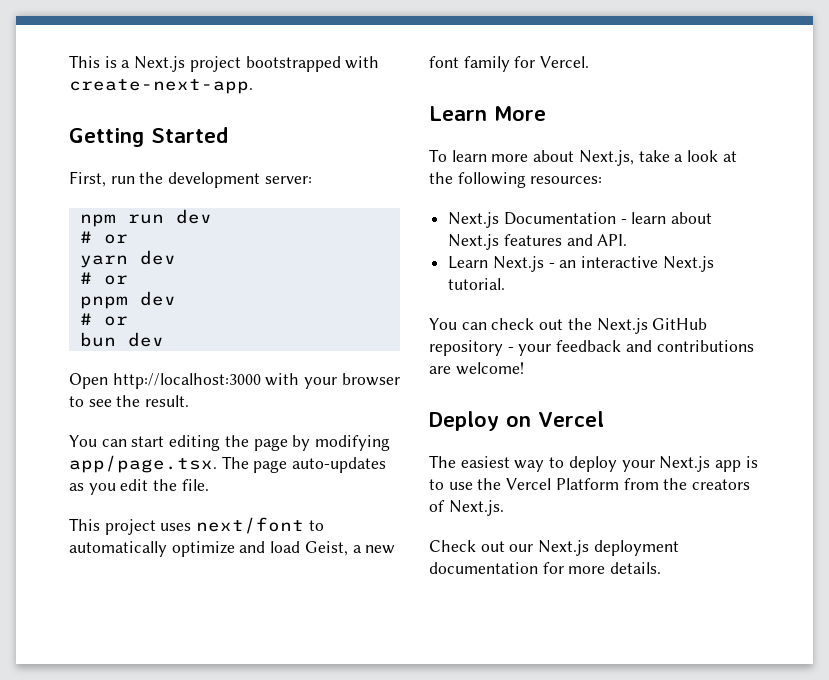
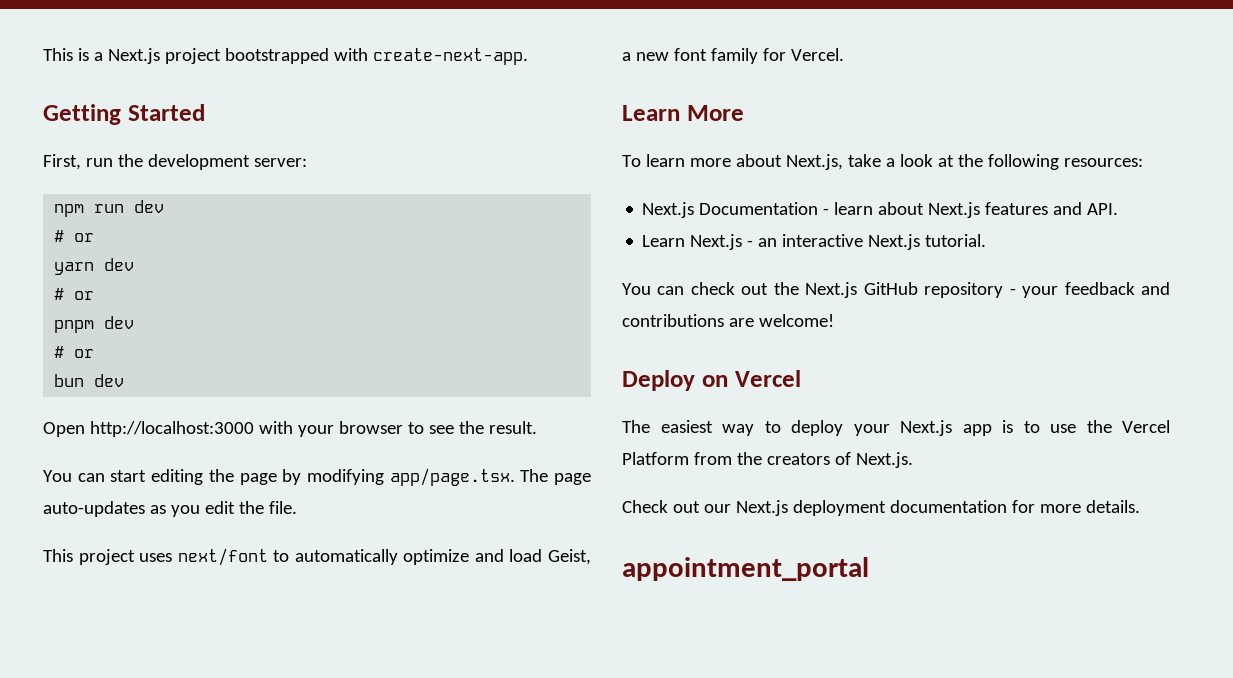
+ appointment_portal

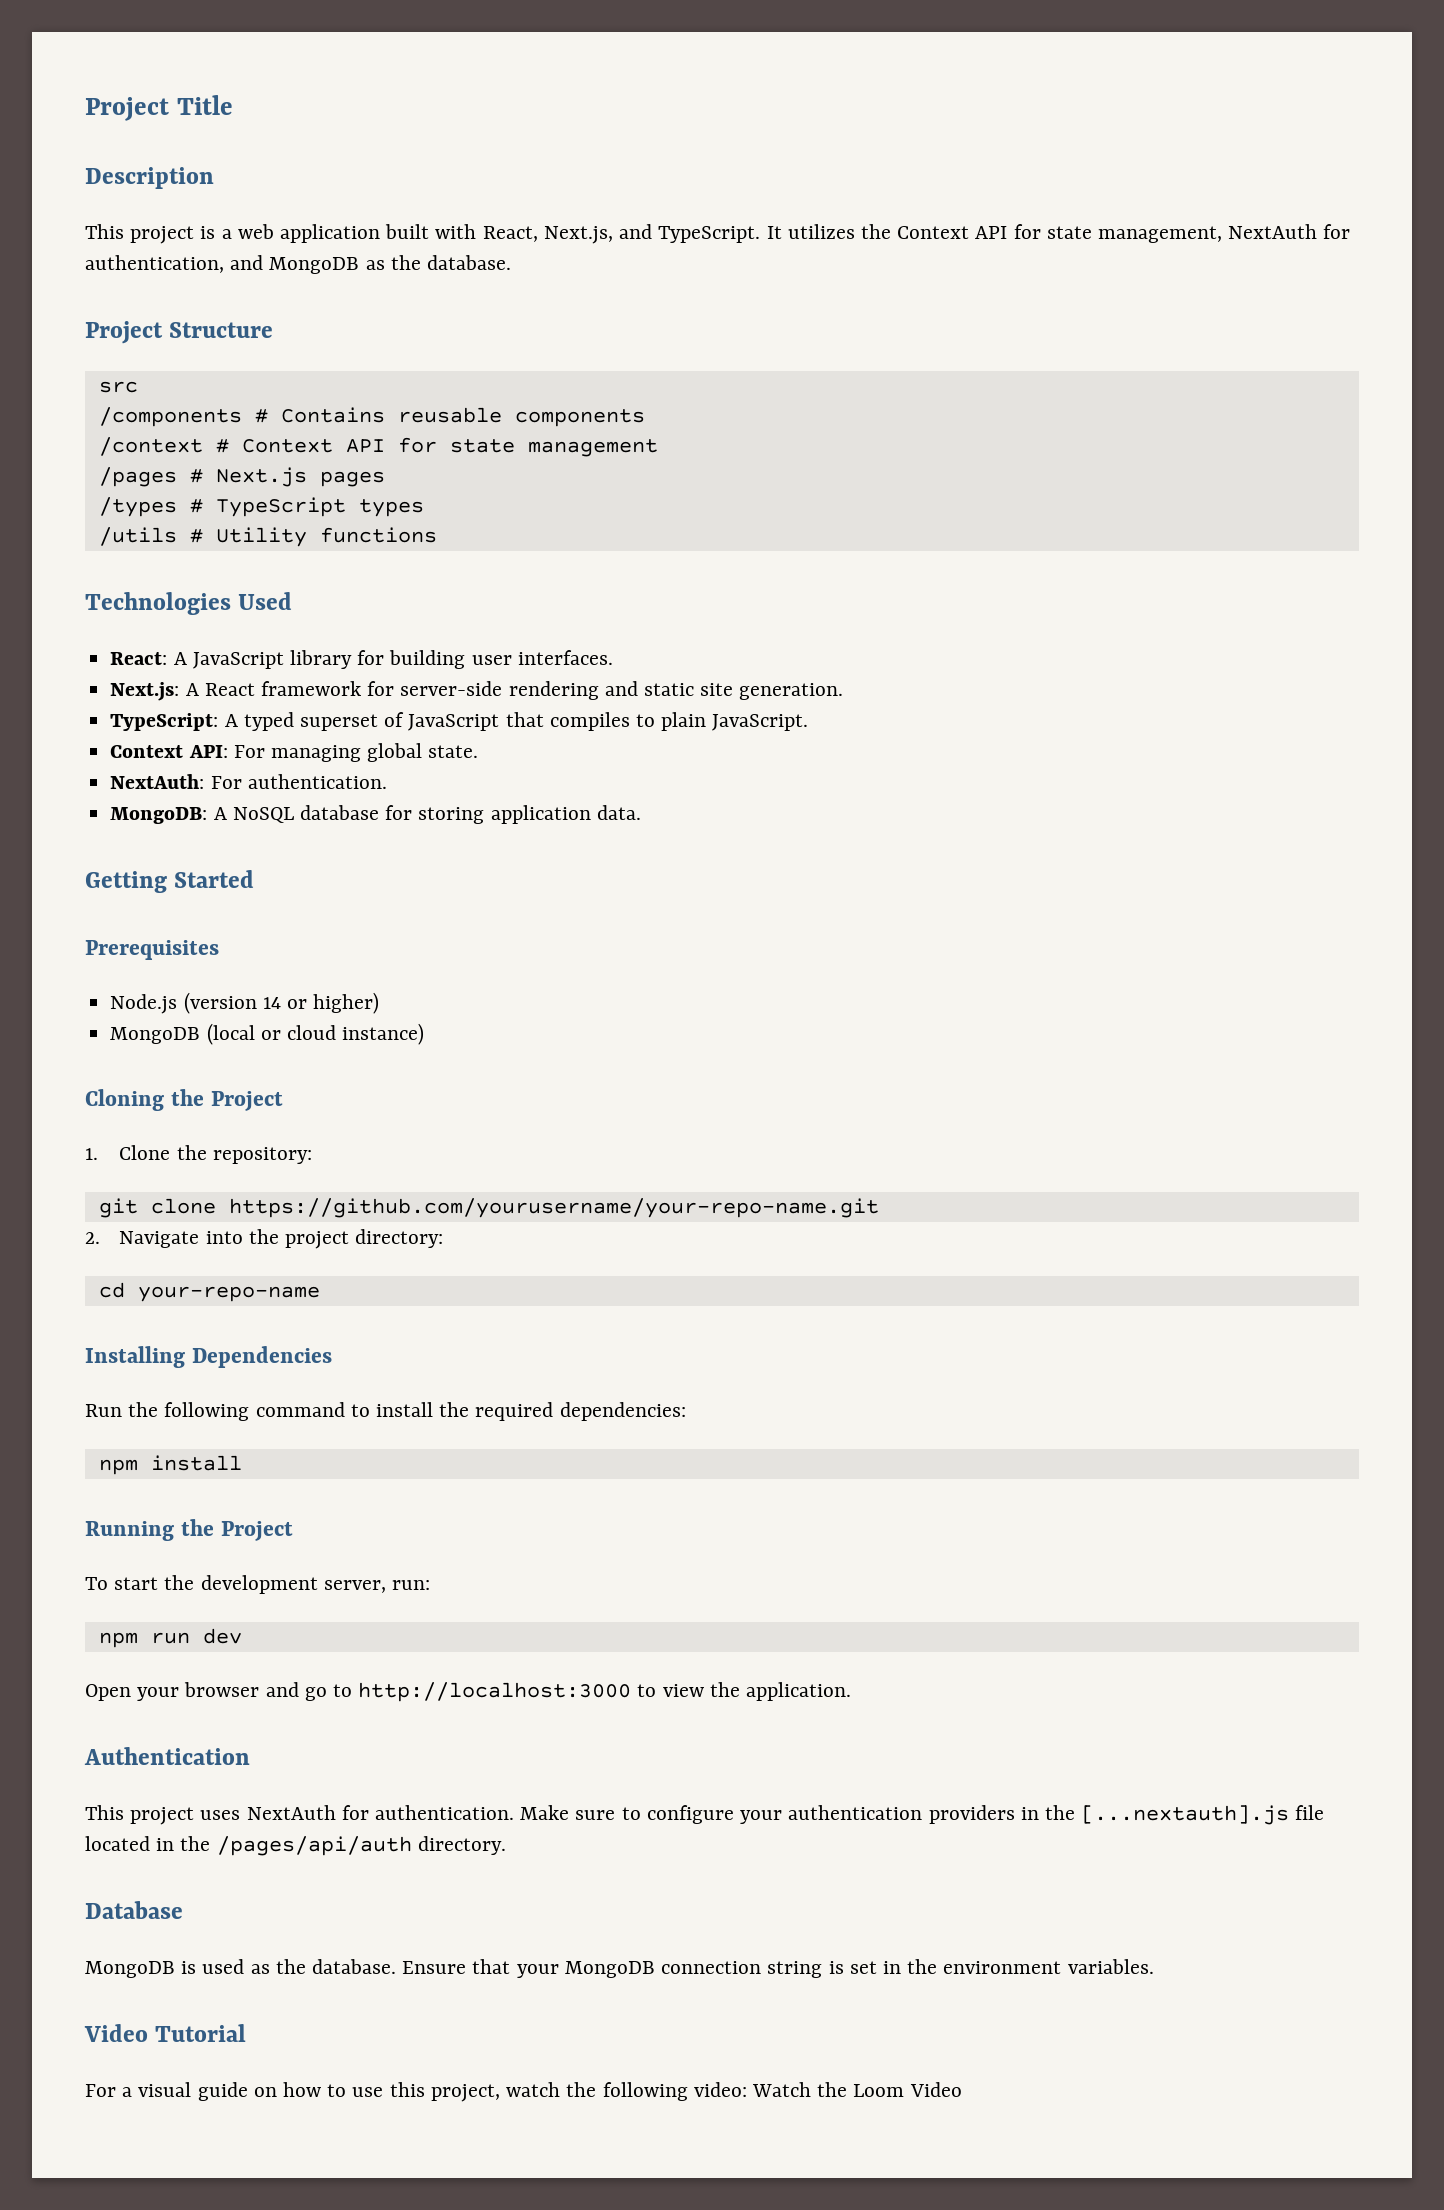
- This is a Next.js project bootstrapped with create-next-app.
+ Project Title
+ Description
+ This project is a web application built with React, Next.js, and TypeScript. It utilizes the Context API for state management, NextAuth for authentication, and MongoDB as the database.
+ Project Structure
+ src
+ /components # Contains reusable components
+ /context # Context API for state management
+ /pages # Next.js pages
+ /types # TypeScript types
+ /utils # Utility functions
+ Technologies Used
+ React: A JavaScript library for building user interfaces.
+ Next.js: A React framework for server-side rendering and static site generation.
+ TypeScript: A typed superset of JavaScript that compiles to plain JavaScript.
+ Context API: For managing global state.
+ NextAuth: For authentication.
+ MongoDB: A NoSQL database for storing application data.
  Getting Started
- First, run the development server:
+ Prerequisites
+ Node.js (version 14 or higher)
+ MongoDB (local or cloud instance)
+ Cloning the Project
+ 1. Clone the repository:
+ git clone https://github.com/yourusername/your-repo-name.git
+ 2. Navigate into the project directory:
+ cd your-repo-name
+ Installing Dependencies
+ Run the following command to install the required dependencies:
+ npm install
+ Running the Project
+ To start the development server, run:
  npm run dev
- # or
- yarn dev
- # or
- pnpm dev
- # or
- bun dev
- Open http://localhost:3000 with your browser to see the result.
- You can start editing the page by modifying app/page.tsx. The page auto-updates as you edit the file.
- This project uses next/font to automatically optimize and load Geist, a new font family for Vercel.
- Learn More
- To learn more about Next.js, take a look at the following resources:
- Next.js Documentation - learn about Next.js features and API.
- Learn Next.js - an interactive Next.js tutorial.
- You can check out the Next.js GitHub repository - your feedback and contributions are welcome!
- Deploy on Vercel
- The easiest way to deploy your Next.js app is to use the Vercel Platform from the creators of Next.js.
- Check out our Next.js deployment documentation for more details.
- appointment_portal
+ Open your browser and go to http://localhost:3000 to view the application.
+ Authentication
+ This project uses NextAuth for authentication. Make sure to configure your authentication providers in the [...nextauth].js file located in the /pages/api/auth directory.
+ Database
+ MongoDB is used as the database. Ensure that your MongoDB connection string is set in the environment variables.
+ Video Tutorial
+ For a visual guide on how to use this project, watch the following video: Watch the Loom Video

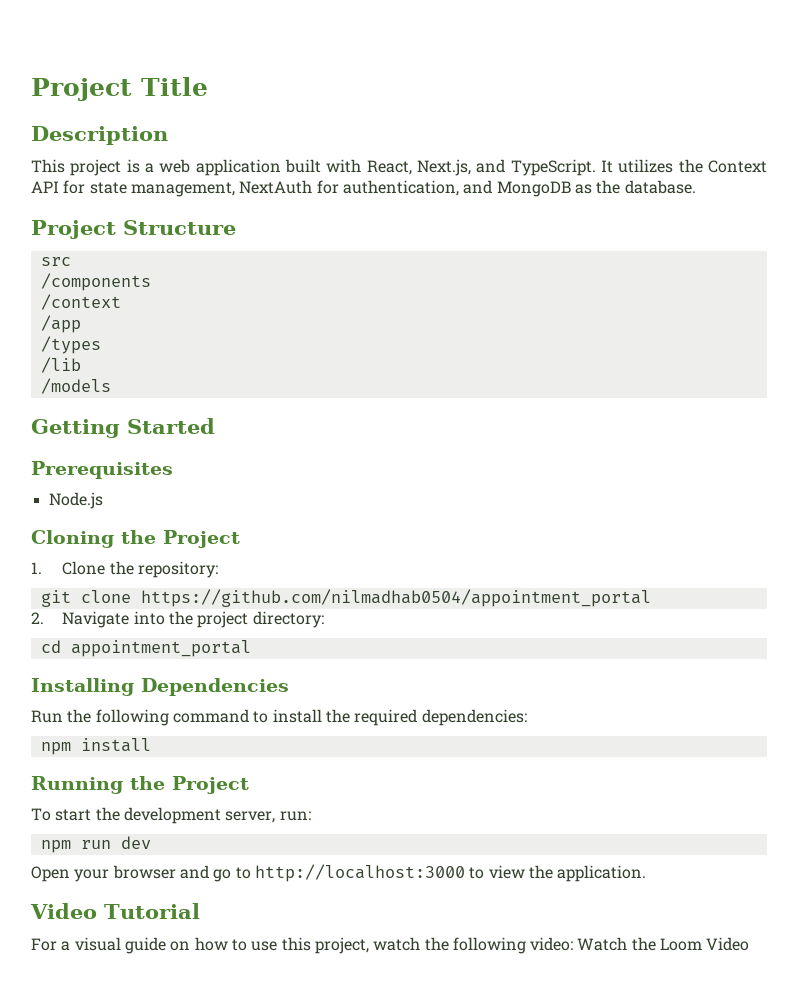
- /components # Contains reusable components
- /context # Context API for state management
- /pages # Next.js pages
- /types # TypeScript types
- /utils # Utility functions
- Technologies Used
- React: A JavaScript library for building user interfaces.
- Next.js: A React framework for server-side rendering and static site generation.
- TypeScript: A typed superset of JavaScript that compiles to plain JavaScript.
- Context API: For managing global state.
- NextAuth: For authentication.
- MongoDB: A NoSQL database for storing application data.
+ /components
+ /context
+ /app
+ /types
+ /lib
+ /models
  Getting Started
  Prerequisites
- Node.js (version 14 or higher)
- MongoDB (local or cloud instance)
+ Node.js
- git clone https://github.com/yourusername/your-repo-name.git
+ git clone https://github.com/nilmadhab0504/appointment_portal
- cd your-repo-name
+ cd appointment_portal
- Authentication
- This project uses NextAuth for authentication. Make sure to configure your authentication providers in the [...nextauth].js file located in the /pages/api/auth directory.
- Database
- MongoDB is used as the database. Ensure that your MongoDB connection string is set in the environment variables.

